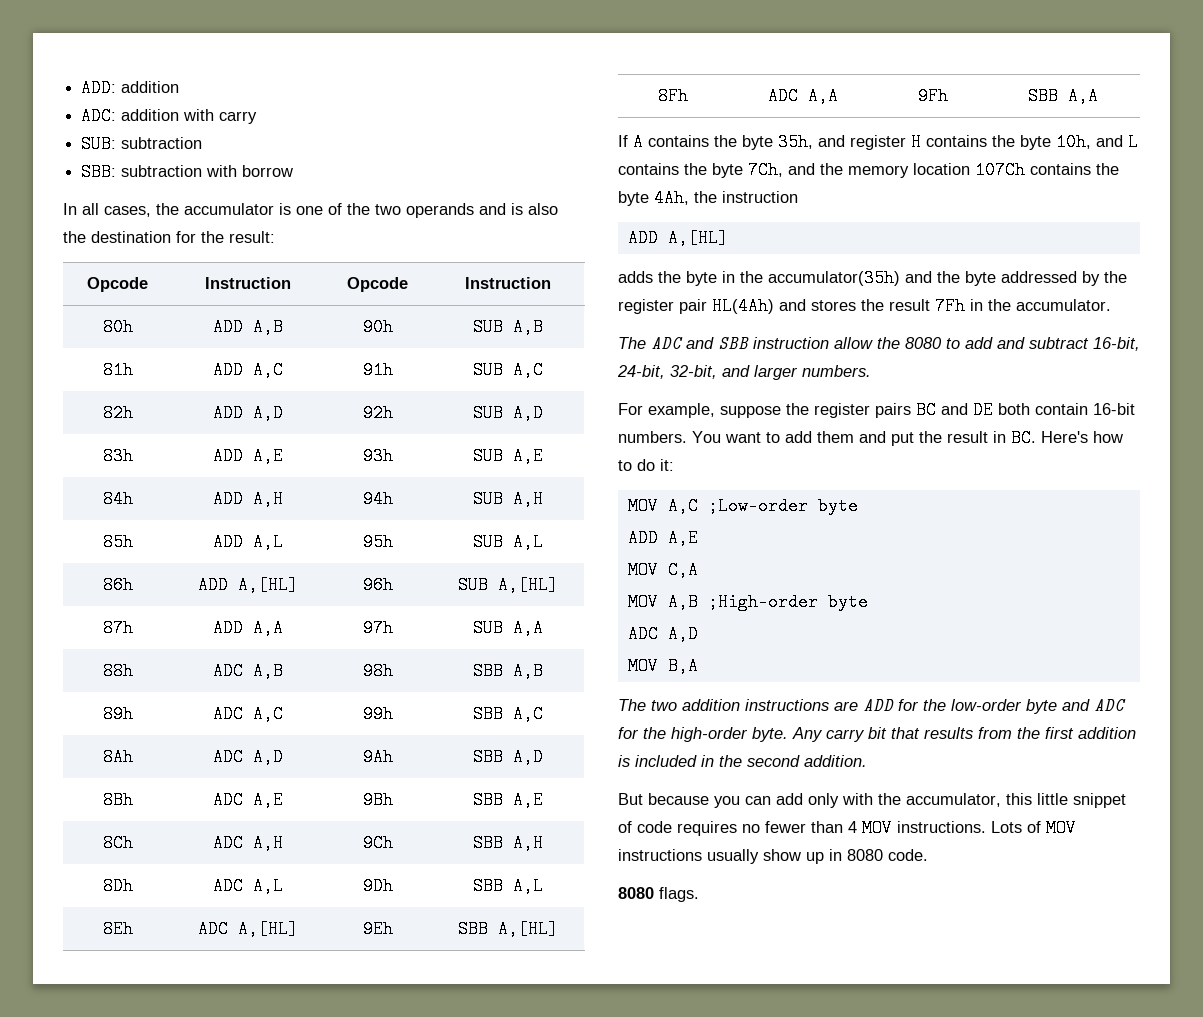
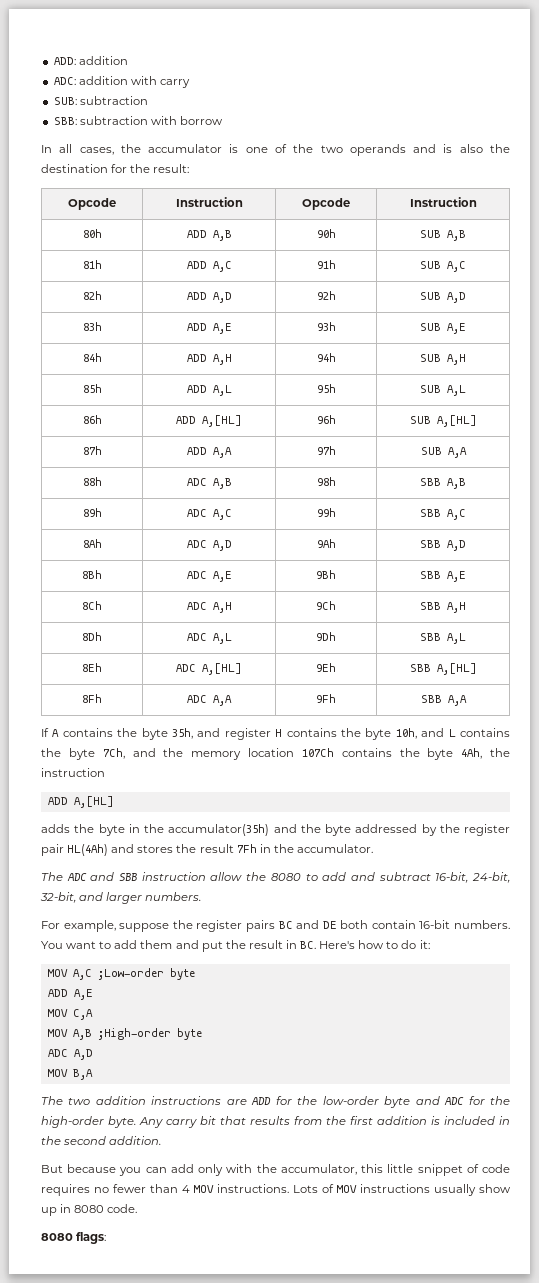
- 8080 flags.
+ 8080 flags:

